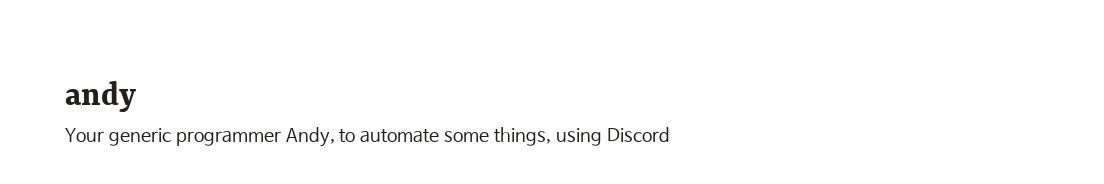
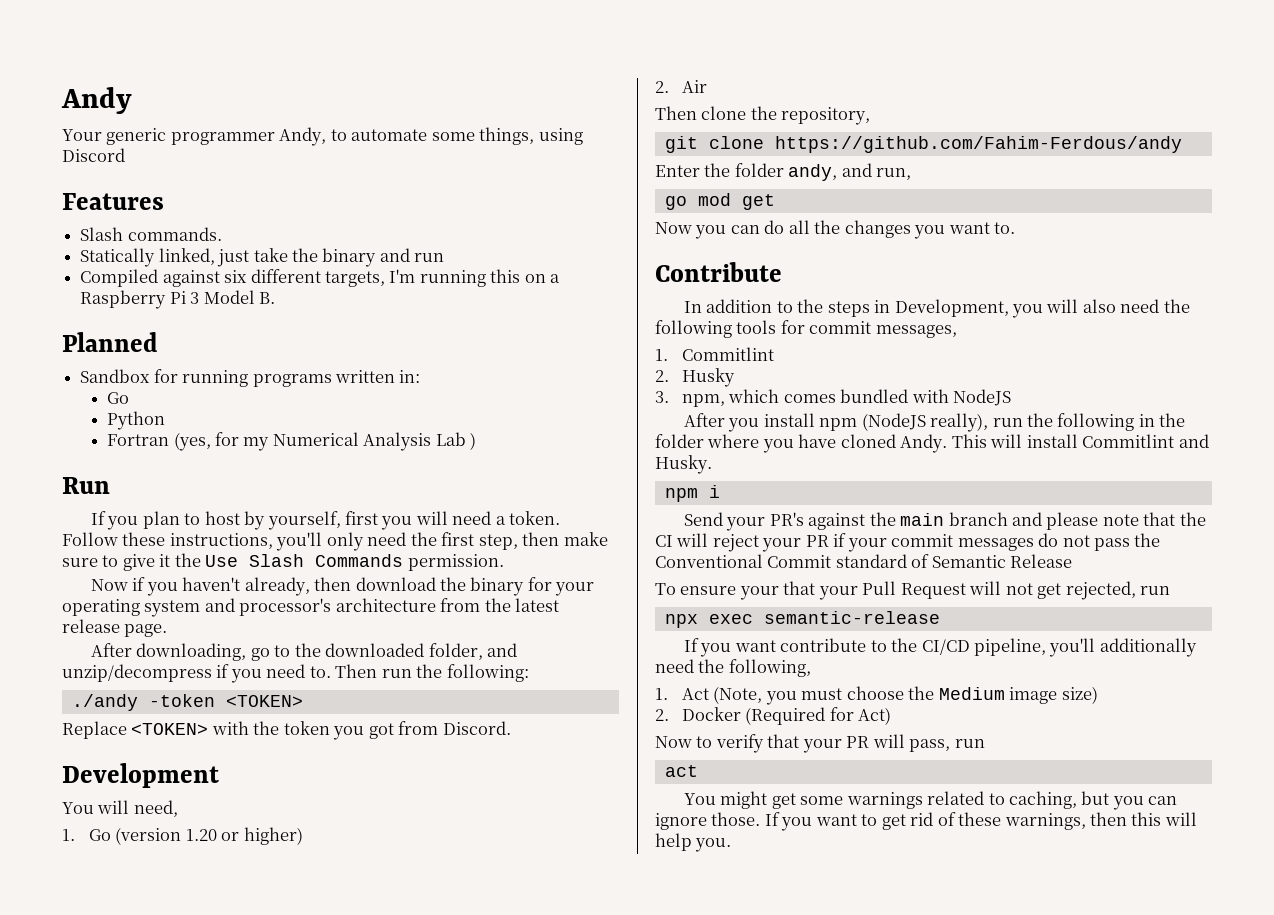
- andy
+ Andy
+ Features
+ Slash commands.
+ Statically linked, just take the binary and run
+ Compiled against six different targets, I'm running this on a Raspberry Pi 3 Model B.
+ Planned
+ Sandbox for running programs written in:
+ Go
+ Python
+ Fortran (yes, for my Numerical Analysis Lab )
+ Run
+ If you plan to host by yourself, first you will need a token. Follow these instructions, you'll only need the first step, then make sure to give it the Use Slash Commands permission.
+ Now if you haven't already, then download the binary for your operating system and processor's architecture from the latest release page.
+ After downloading, go to the downloaded folder, and unzip/decompress if you need to. Then run the following:
+ ./andy -token <TOKEN>
+ Replace <TOKEN> with the token you got from Discord.
+ Development
+ You will need,
+ 1. Go (version 1.20 or higher)
+ 2. Air
+ Then clone the repository,
+ git clone https://github.com/Fahim-Ferdous/andy
+ Enter the folder andy, and run,
+ go mod get
+ Now you can do all the changes you want to.
+ Contribute
+ In addition to the steps in Development, you will also need the following tools for commit messages,
+ 1. Commitlint
+ 2. Husky
+ 3. npm, which comes bundled with NodeJS
+ After you install npm (NodeJS really), run the following in the folder where you have cloned Andy. This will install Commitlint and Husky.
+ npm i
+ Send your PR's against the main branch and please note that the CI will reject your PR if your commit messages do not pass the Conventional Commit standard of Semantic Release
+ To ensure your that your Pull Request will not get rejected, run
+ npx exec semantic-release
+ If you want contribute to the CI/CD pipeline, you'll additionally need the following,
+ 1. Act (Note, you must choose the Medium image size)
+ 2. Docker (Required for Act)
+ Now to verify that your PR will pass, run
+ act
+ You might get some warnings related to caching, but you can ignore those. If you want to get rid of these warnings, then this will help you.

